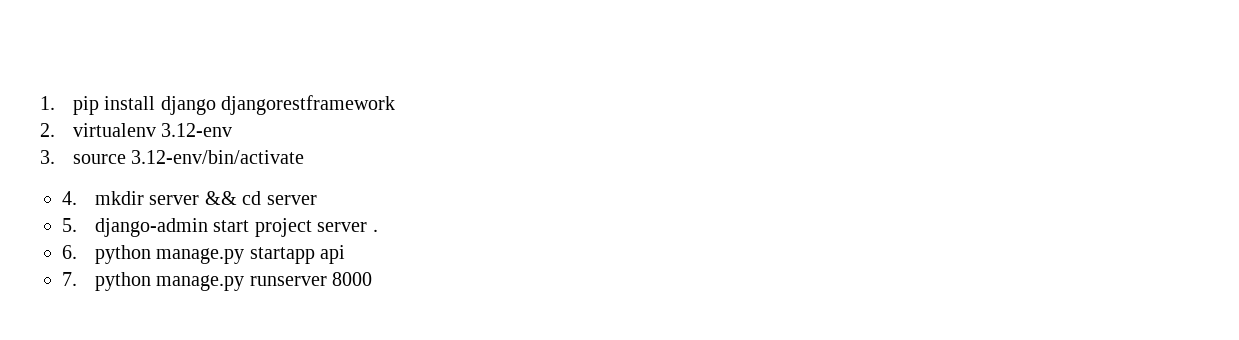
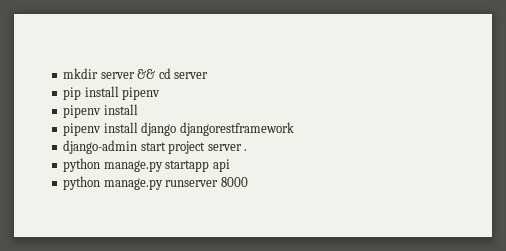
- 1. pip install django djangorestframework
- 2. virtualenv 3.12-env
- 3. source 3.12-env/bin/activate
- 4. mkdir server && cd server
+ mkdir server && cd server
- 5. django-admin start project server .
+ pip install pipenv
+ pipenv install
+ pipenv install django djangorestframework
+ django-admin start project server .
- 6. python manage.py startapp api
+ python manage.py startapp api
- 7. python manage.py runserver 8000
+ python manage.py runserver 8000

